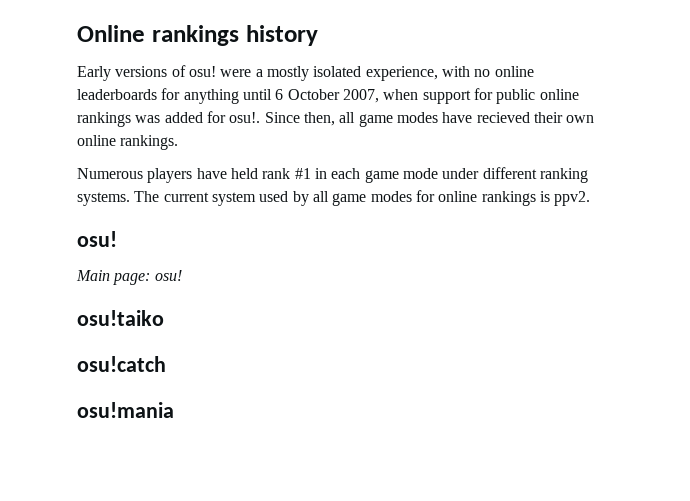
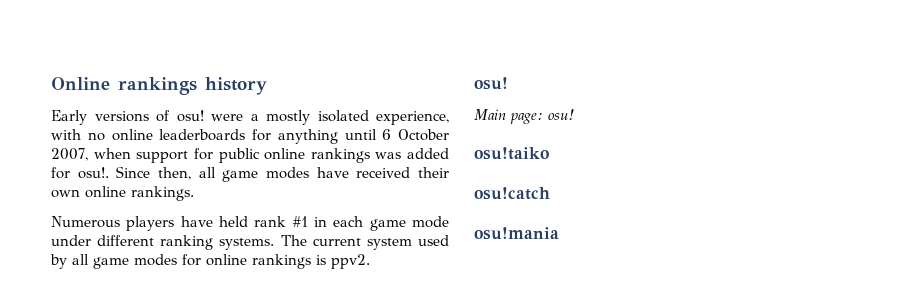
- Since then, all game modes have recieved their own online rankings.
+ Since then, all game modes have received their own online rankings.

